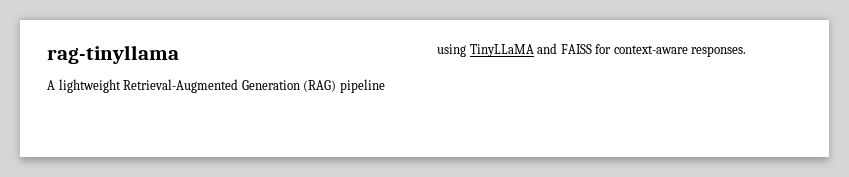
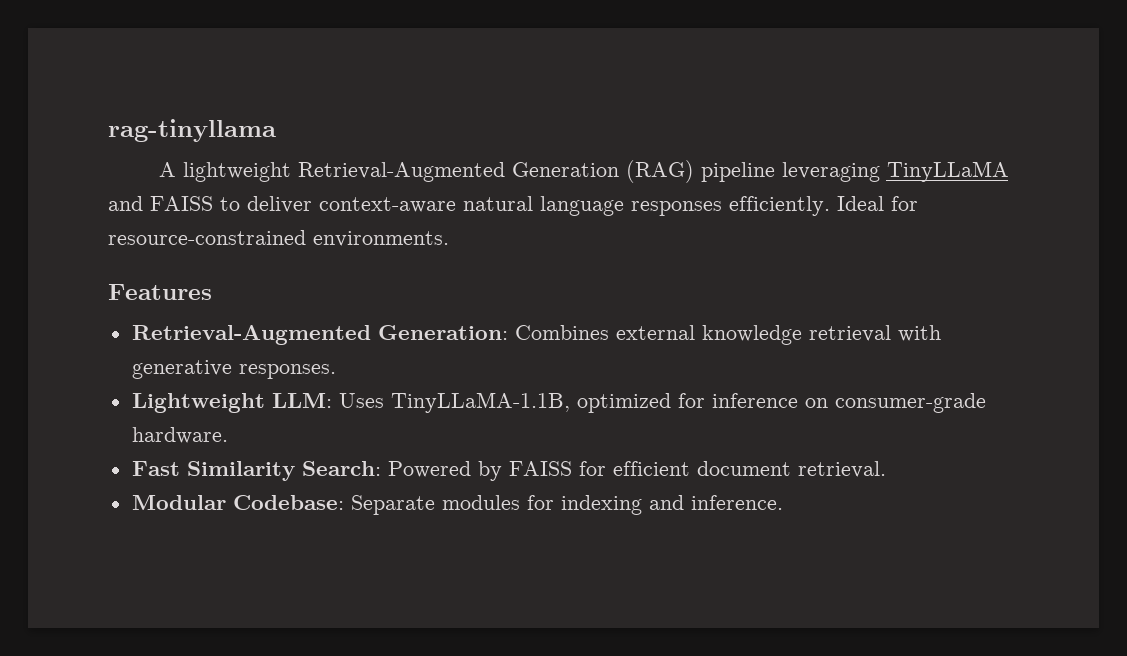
- A lightweight Retrieval-Augmented Generation (RAG) pipeline using TinyLLaMA and FAISS for context-aware responses.
+ A lightweight Retrieval-Augmented Generation (RAG) pipeline leveraging TinyLLaMA and FAISS to deliver context-aware natural language responses efficiently. Ideal for resource-constrained environments.
+ Features
+ Retrieval-Augmented Generation: Combines external knowledge retrieval with generative responses.
+ Lightweight LLM: Uses TinyLLaMA-1.1B, optimized for inference on consumer-grade hardware.
+ Fast Similarity Search: Powered by FAISS for efficient document retrieval.
+ Modular Codebase: Separate modules for indexing and inference.

